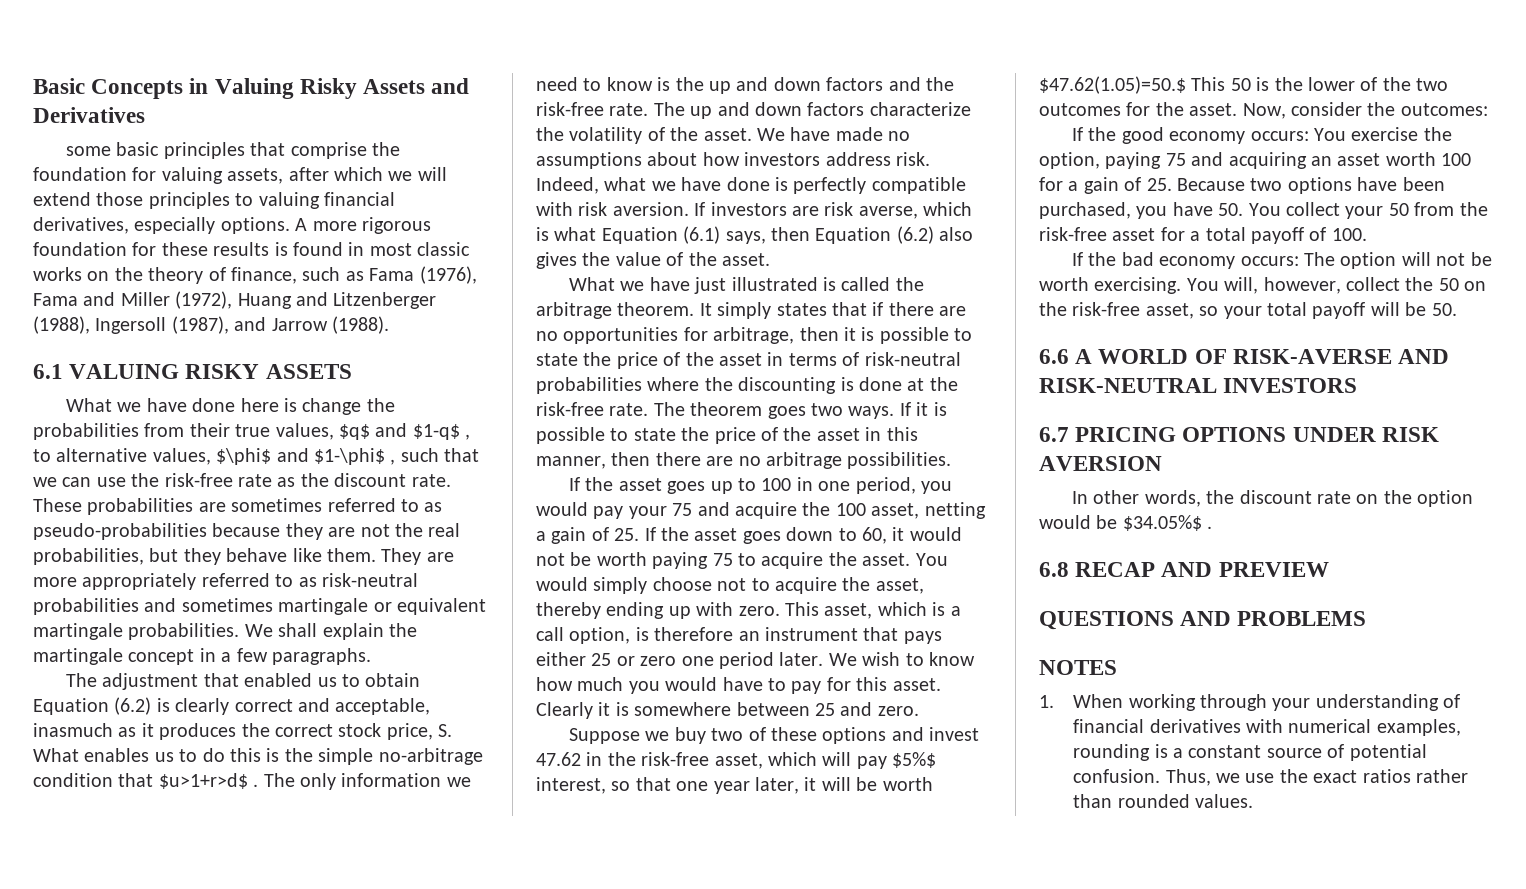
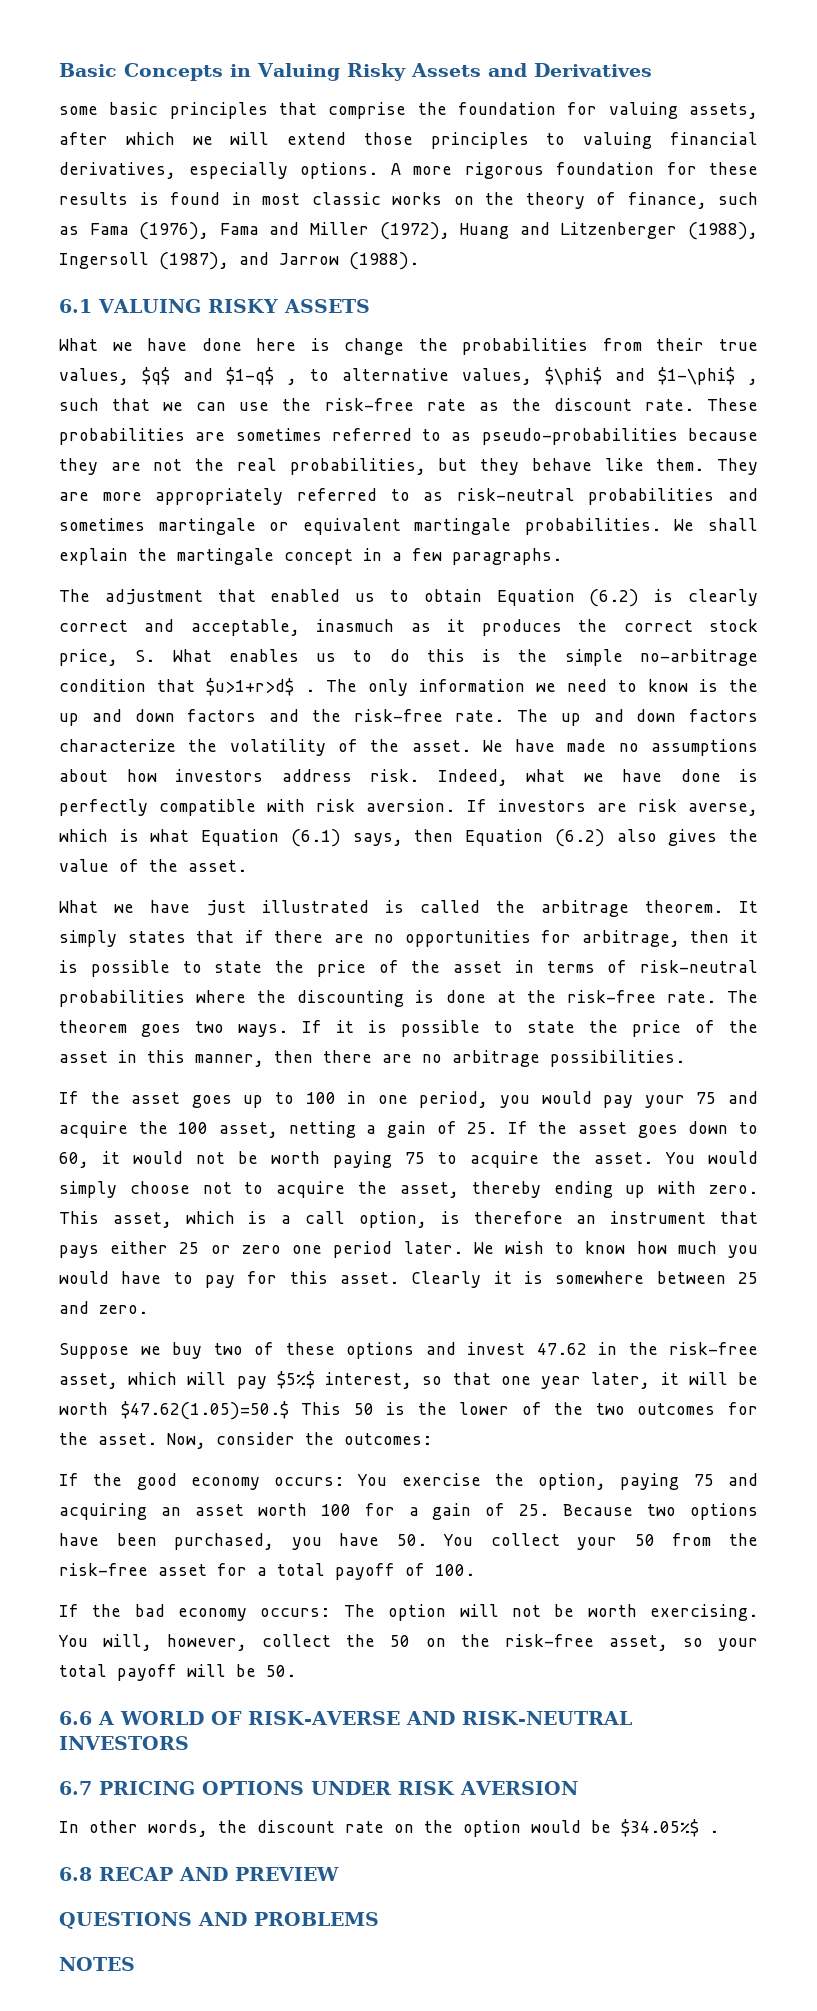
- 1. When working through your understanding of financial derivatives with numerical examples, rounding is a constant source of potential confusion. Thus, we use the exact ratios rather than rounded values.

